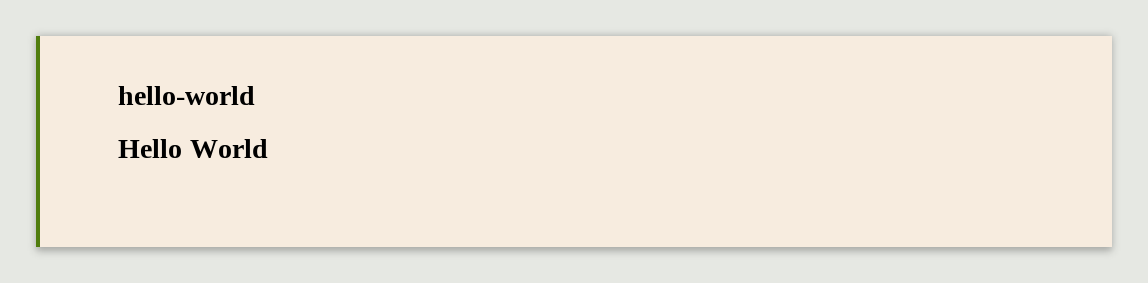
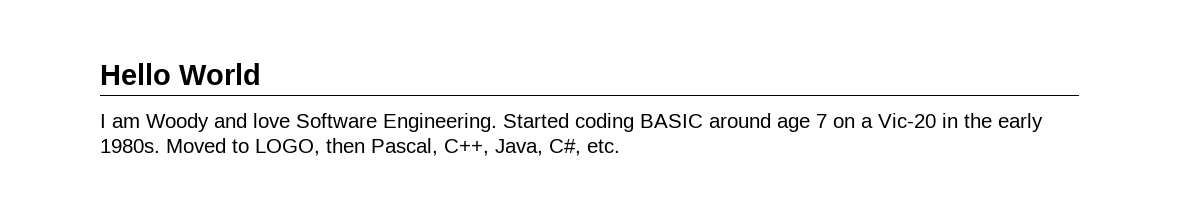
- hello-world
+ I am Woody and love Software Engineering. Started coding BASIC around age 7 on a Vic-20 in the early 1980s. Moved to LOGO, then Pascal, C++, Java, C#, etc.

